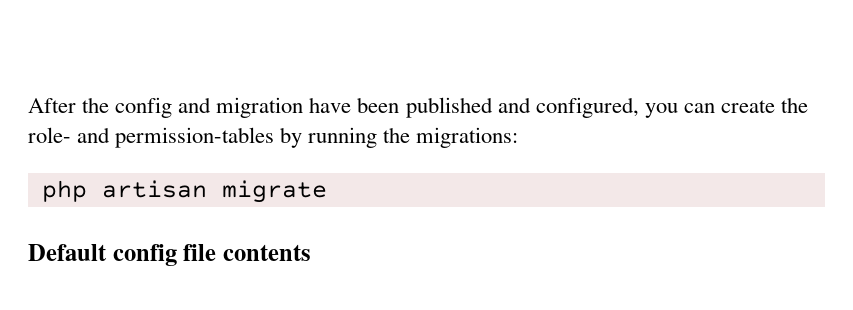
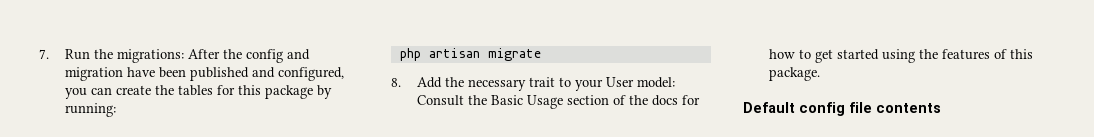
- After the config and migration have been published and configured, you can create the role- and permission-tables by running the migrations:
+ 7. Run the migrations: After the config and migration have been published and configured, you can create the tables for this package by running:
  php artisan migrate
+ 8. Add the necessary trait to your User model: Consult the Basic Usage section of the docs for how to get started using the features of this package.

